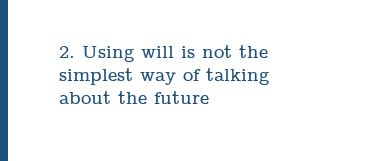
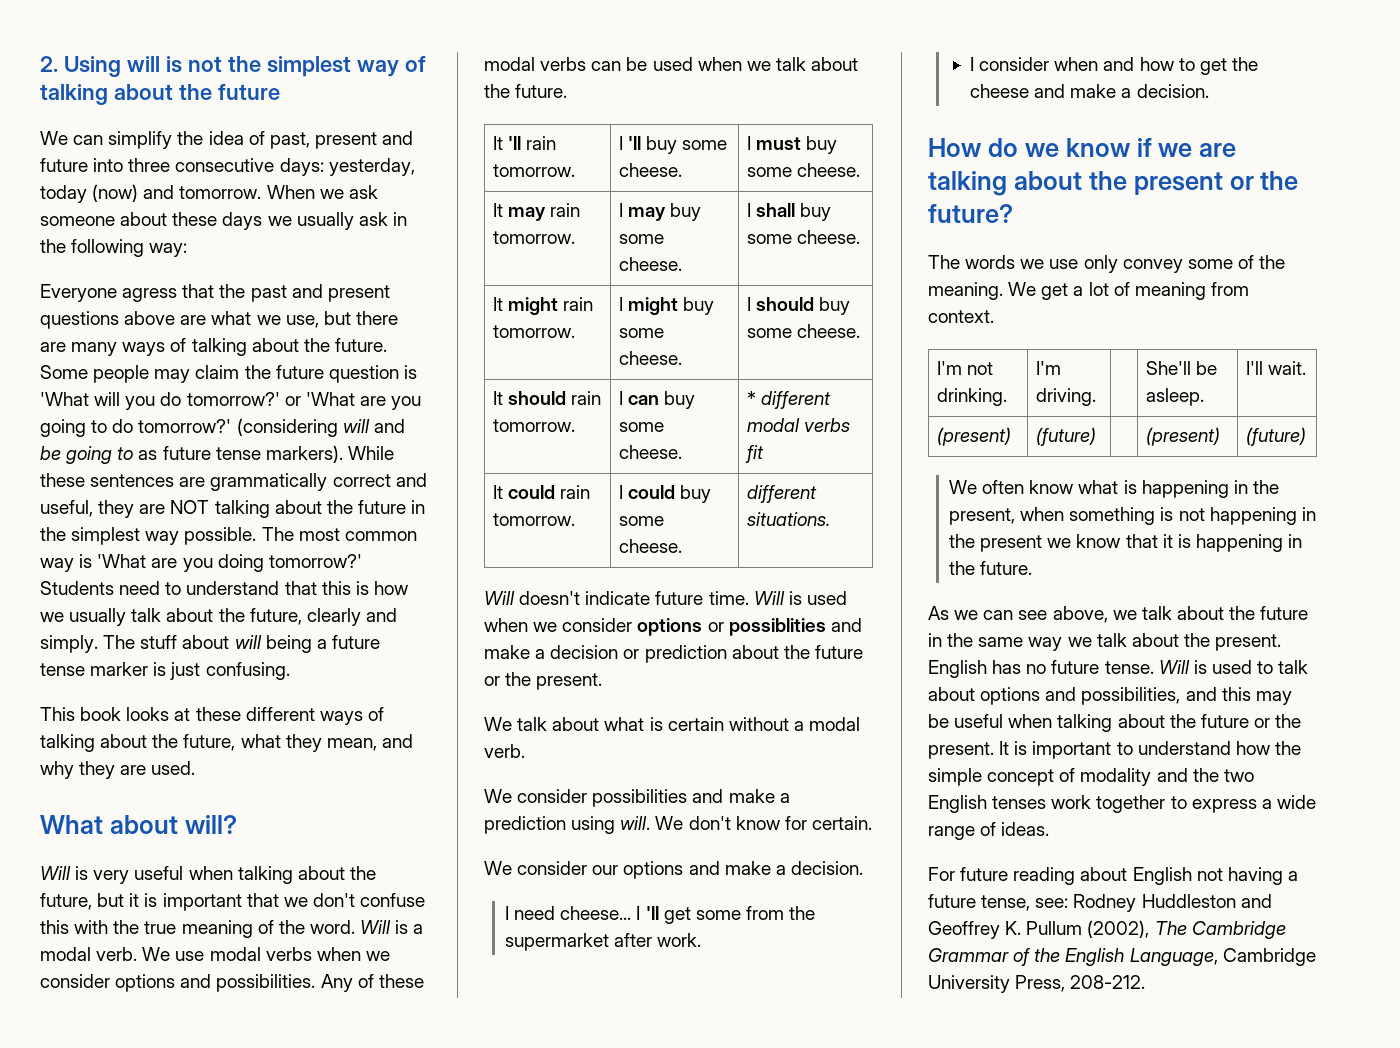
+ We can simplify the idea of past, present and future into three consecutive days: yesterday, today (now) and tomorrow. When we ask someone about these days we usually ask in the following way:
+ Everyone agress that the past and present questions above are what we use, but there are many ways of talking about the future. Some people may claim the future question is 'What will you do tomorrow?' or 'What are you going to do tomorrow?' (considering will and be going to as future tense markers). While these sentences are grammatically correct and useful, they are NOT talking about the future in the simplest way possible. The most common way is 'What are you doing tomorrow?' Students need to understand that this is how we usually talk about the future, clearly and simply. The stuff about will being a future tense marker is just confusing.
+ This book looks at these different ways of talking about the future, what they mean, and why they are used.
+ What about will?
+ Will is very useful when talking about the future, but it is important that we don't confuse this with the true meaning of the word. Will is a modal verb. We use modal verbs when we consider options and possibilities. Any of these modal verbs can be used when we talk about the future.
+ It 'll rain tomorrow. | I 'll buy some cheese. | I must buy some cheese.
+ It may rain tomorrow. | I may buy some cheese. | I shall buy some cheese.
+ It might rain tomorrow. | I might buy some cheese. | I should buy some cheese.
+ It should rain tomorrow. | I can buy some cheese. | * different modal verbs fit
+ It could rain tomorrow. | I could buy some cheese. | different situations.
+ Will doesn't indicate future time. Will is used when we consider options or possiblities and make a decision or prediction about the future or the present.
+ We talk about what is certain without a modal verb.
+ We consider possibilities and make a prediction using will. We don't know for certain.
+ We consider our options and make a decision.
+ I need cheese... I 'll get some from the supermarket after work.
+ I consider when and how to get the cheese and make a decision.
+ How do we know if we are talking about the present or the future?
+ The words we use only convey some of the meaning. We get a lot of meaning from context.
+ I'm not drinking. | I'm driving. | | She'll be asleep. | I'll wait.
+ (present) | (future) | | (present) | (future)
+ We often know what is happening in the present, when something is not happening in the present we know that it is happening in the future.
+ As we can see above, we talk about the future in the same way we talk about the present. English has no future tense. Will is used to talk about options and possibilities, and this may be useful when talking about the future or the present. It is important to understand how the simple concept of modality and the two English tenses work together to express a wide range of ideas.
+ For future reading about English not having a future tense, see: Rodney Huddleston and Geoffrey K. Pullum (2002), The Cambridge Grammar of the English Language, Cambridge University Press, 208-212.

